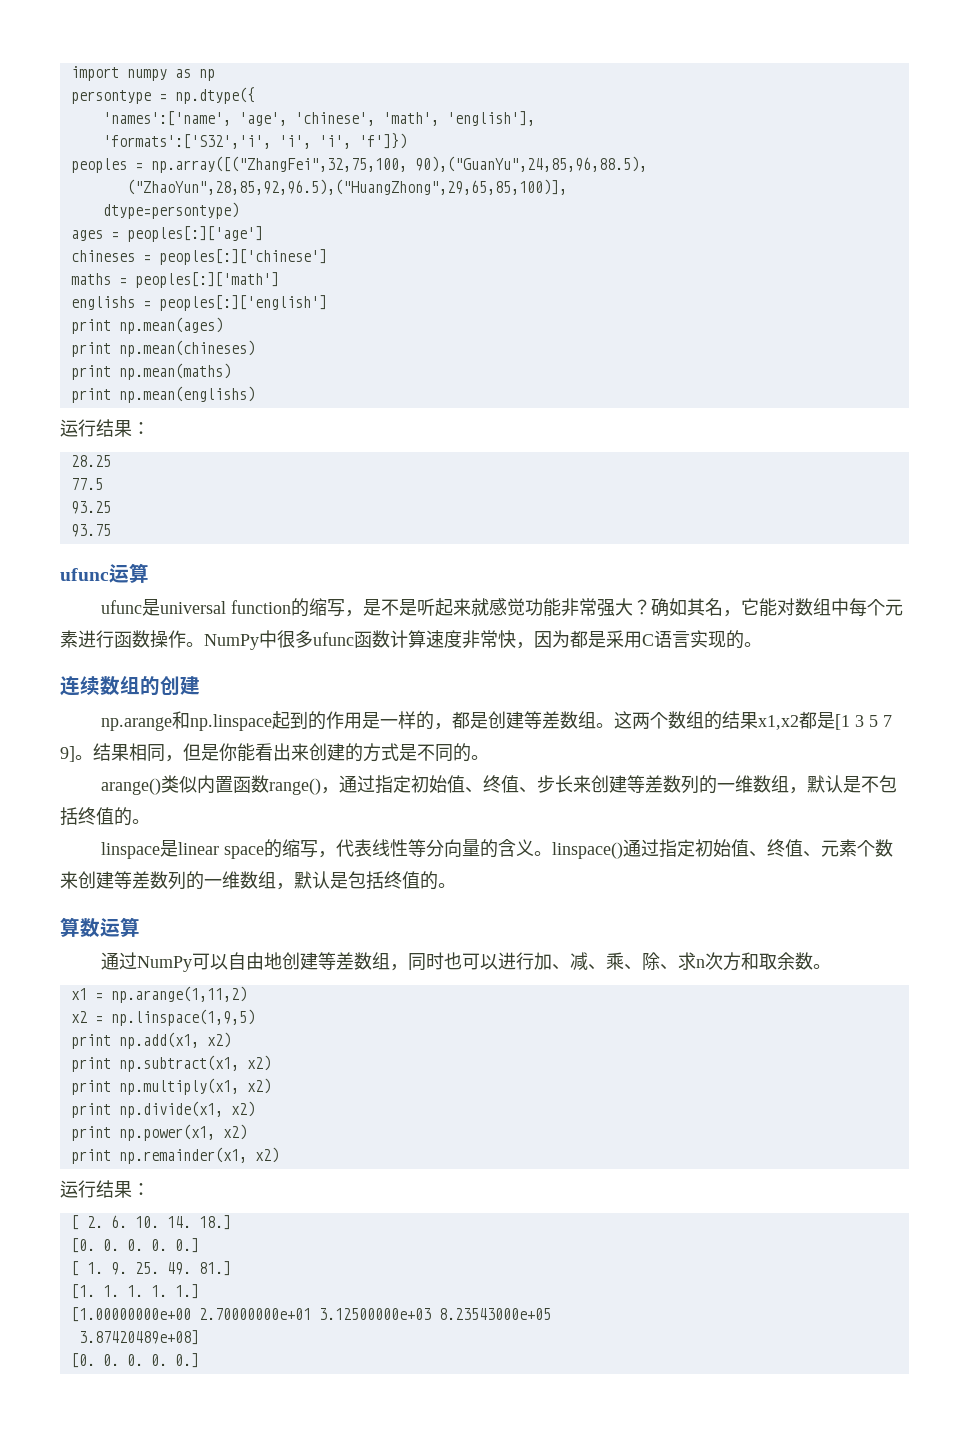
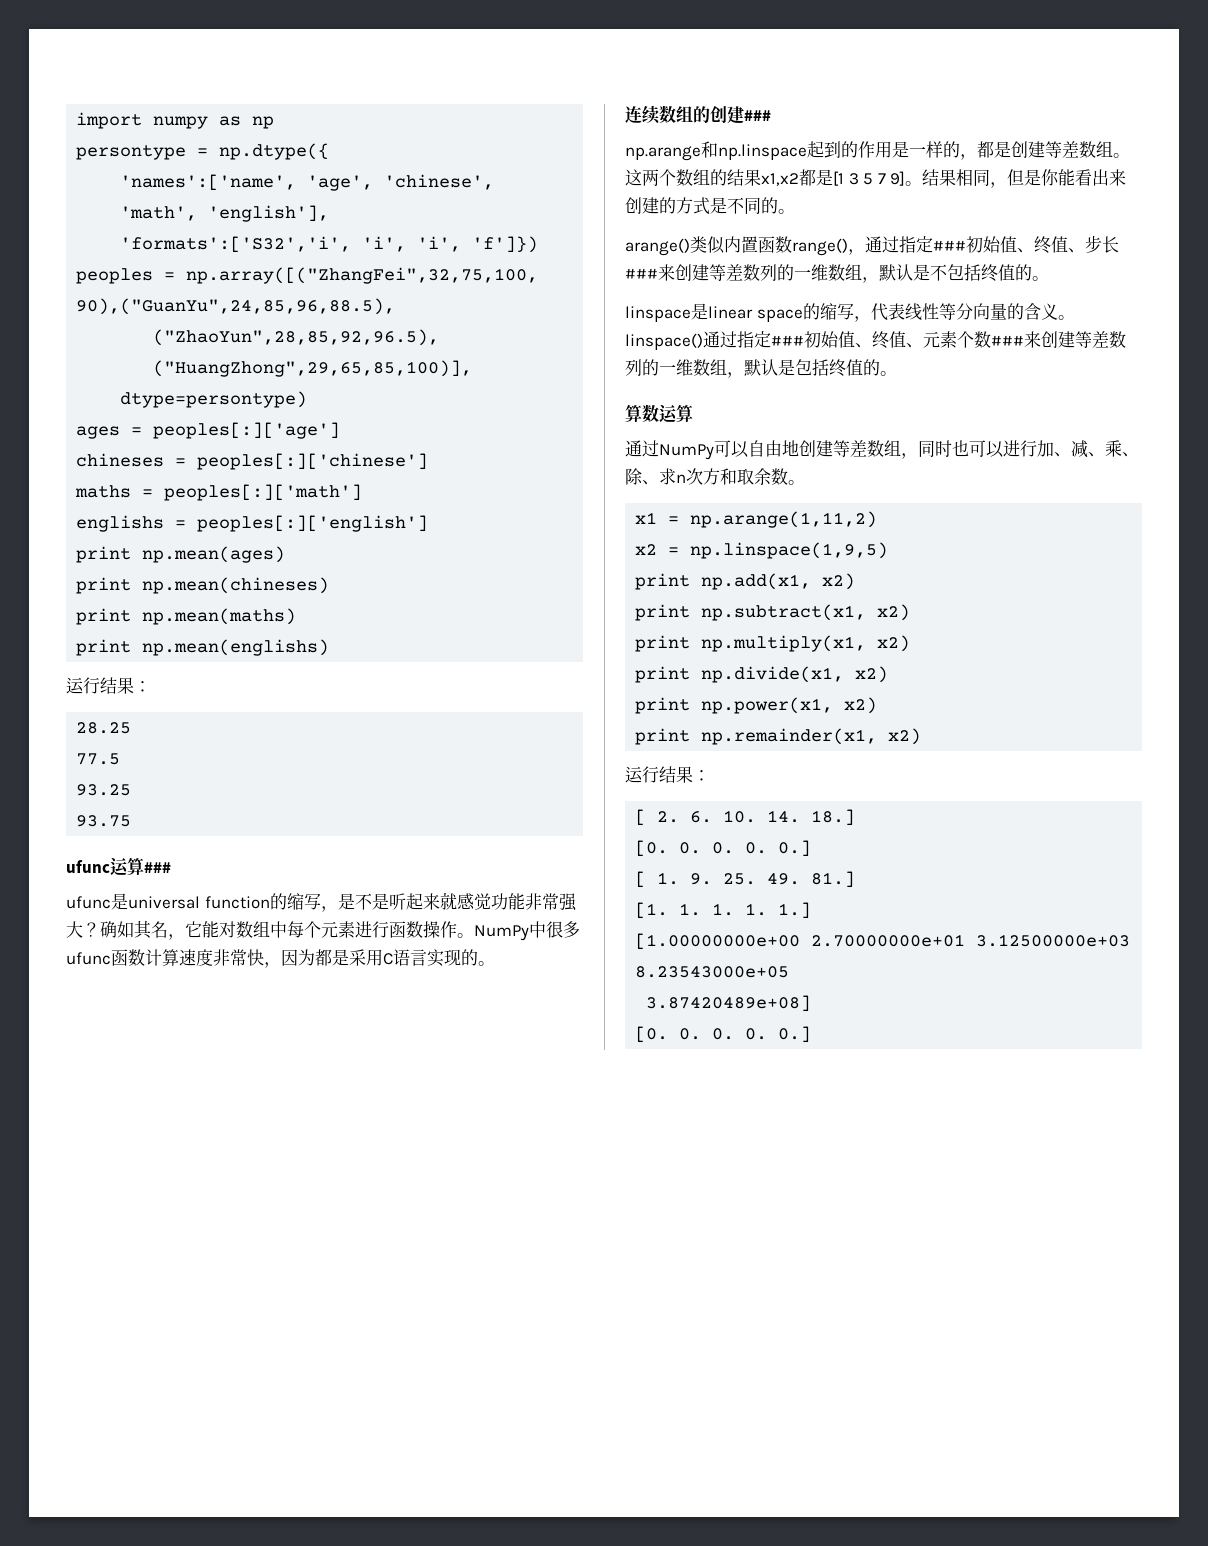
- ufunc运算
+ ufunc运算###
- 连续数组的创建
+ 连续数组的创建###
- arange()类似内置函数range()，通过指定初始值、终值、步长来创建等差数列的一维数组，默认是不包括终值的。
+ arange()类似内置函数range()，通过指定###初始值、终值、步长###来创建等差数列的一维数组，默认是不包括终值的。
- linspace是linear space的缩写，代表线性等分向量的含义。linspace()通过指定初始值、终值、元素个数来创建等差数列的一维数组，默认是包括终值的。
+ linspace是linear space的缩写，代表线性等分向量的含义。linspace()通过指定###初始值、终值、元素个数###来创建等差数列的一维数组，默认是包括终值的。

